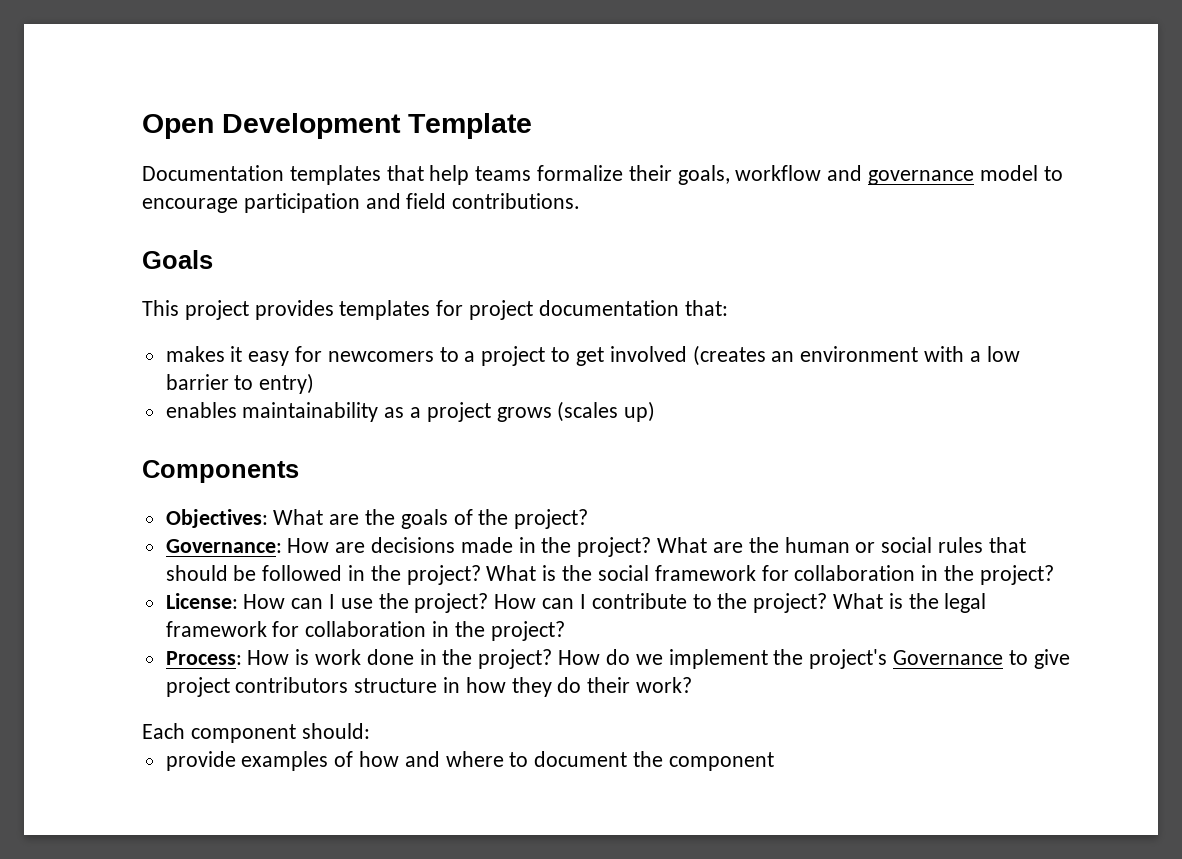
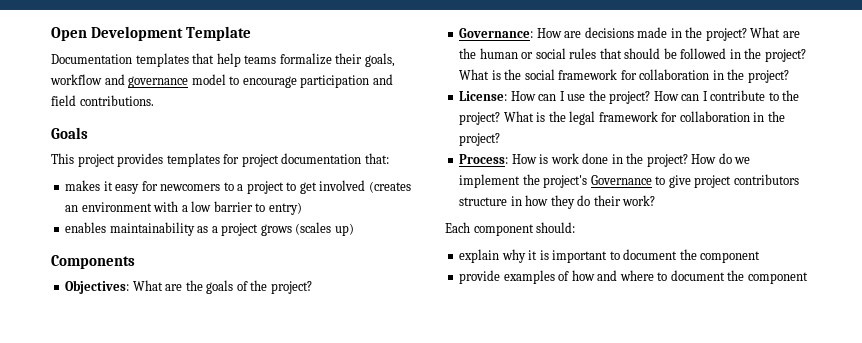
+ explain why it is important to document the component

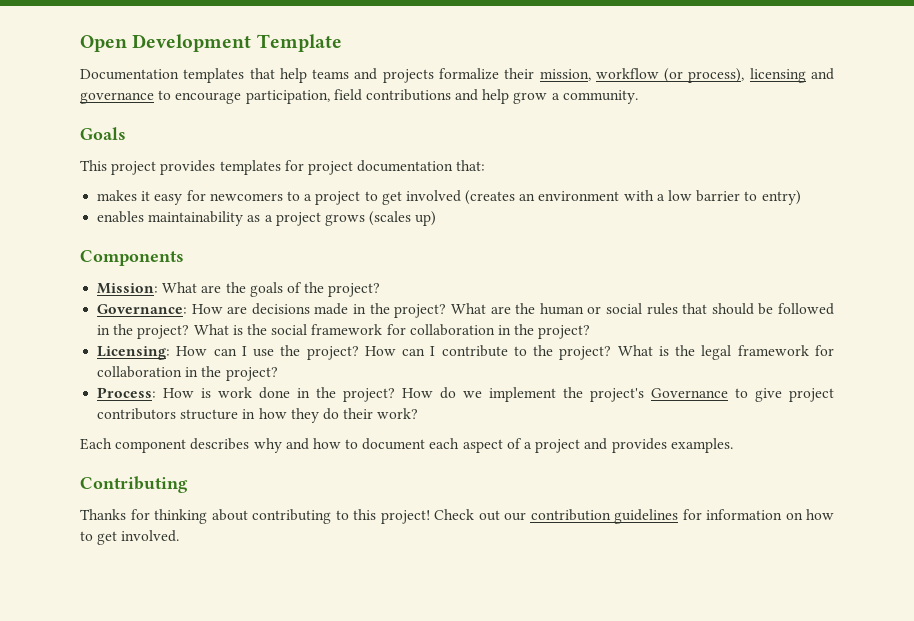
- Documentation templates that help teams formalize their goals, workflow and governance model to encourage participation and field contributions.
+ Documentation templates that help teams and projects formalize their mission, workflow (or process), licensing and governance to encourage participation, field contributions and help grow a community.
- Objectives: What are the goals of the project?
+ Mission: What are the goals of the project?
- License: How can I use the project?
+ Licensing: How can I use the project?
- Each component should:
- explain why it is important to document the component
- provide examples of how and where to document the component
+ Each component describes why and how to document each aspect of a project and provides examples.
+ Contributing
+ Thanks for thinking about contributing to this project! Check out our contribution guidelines for information on how to get involved.

